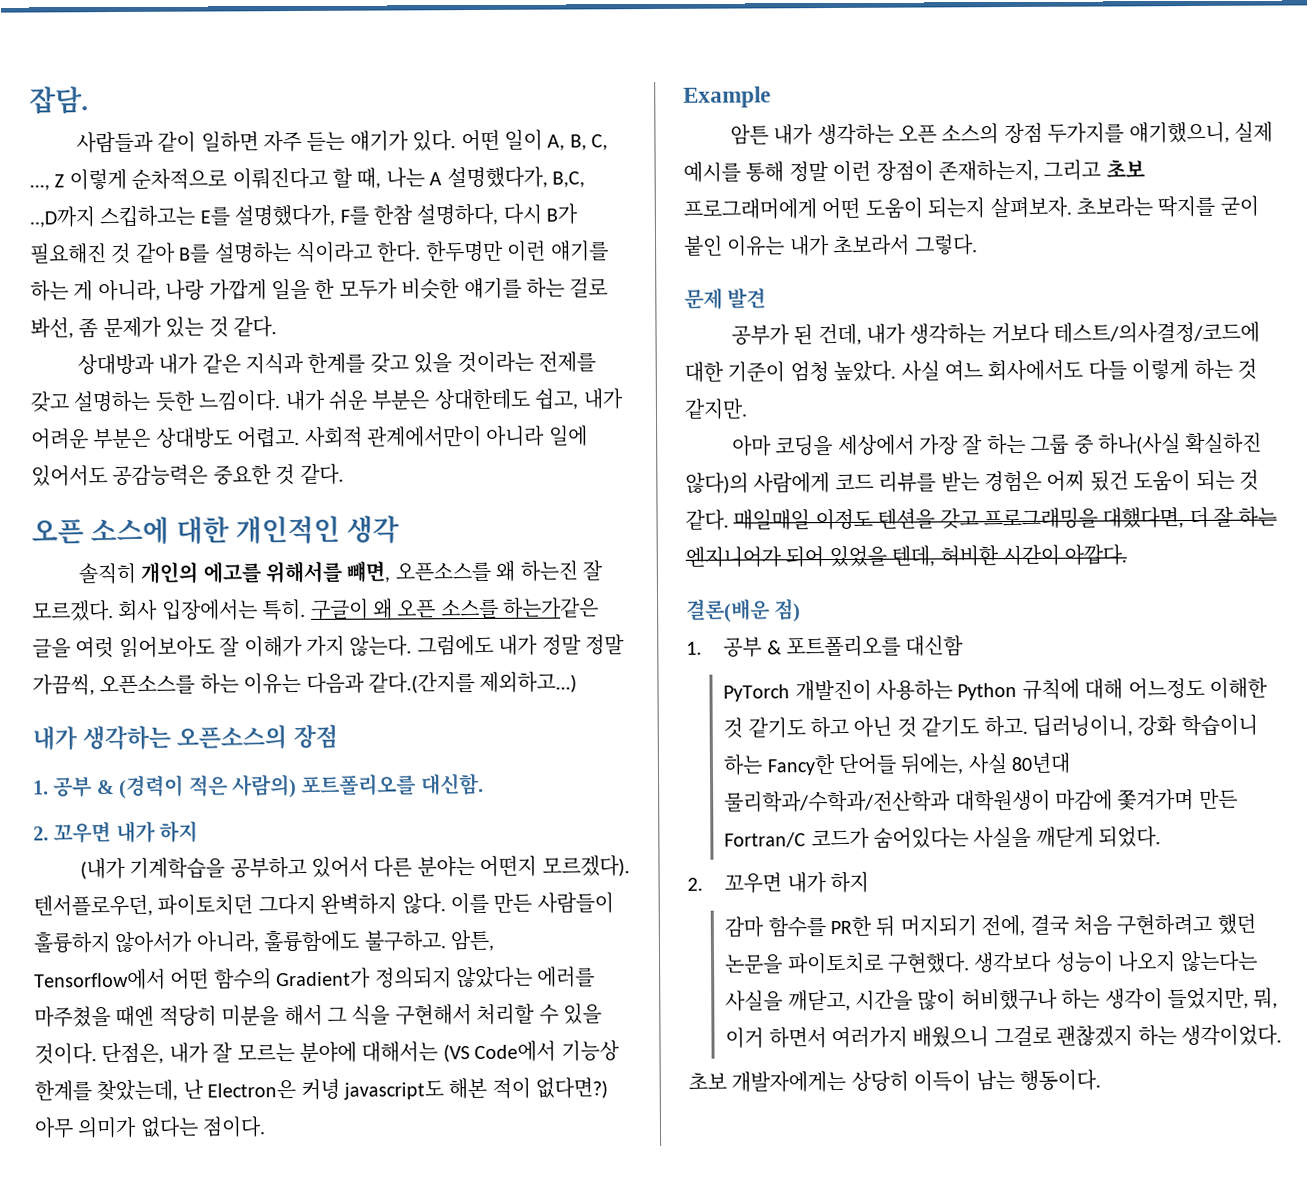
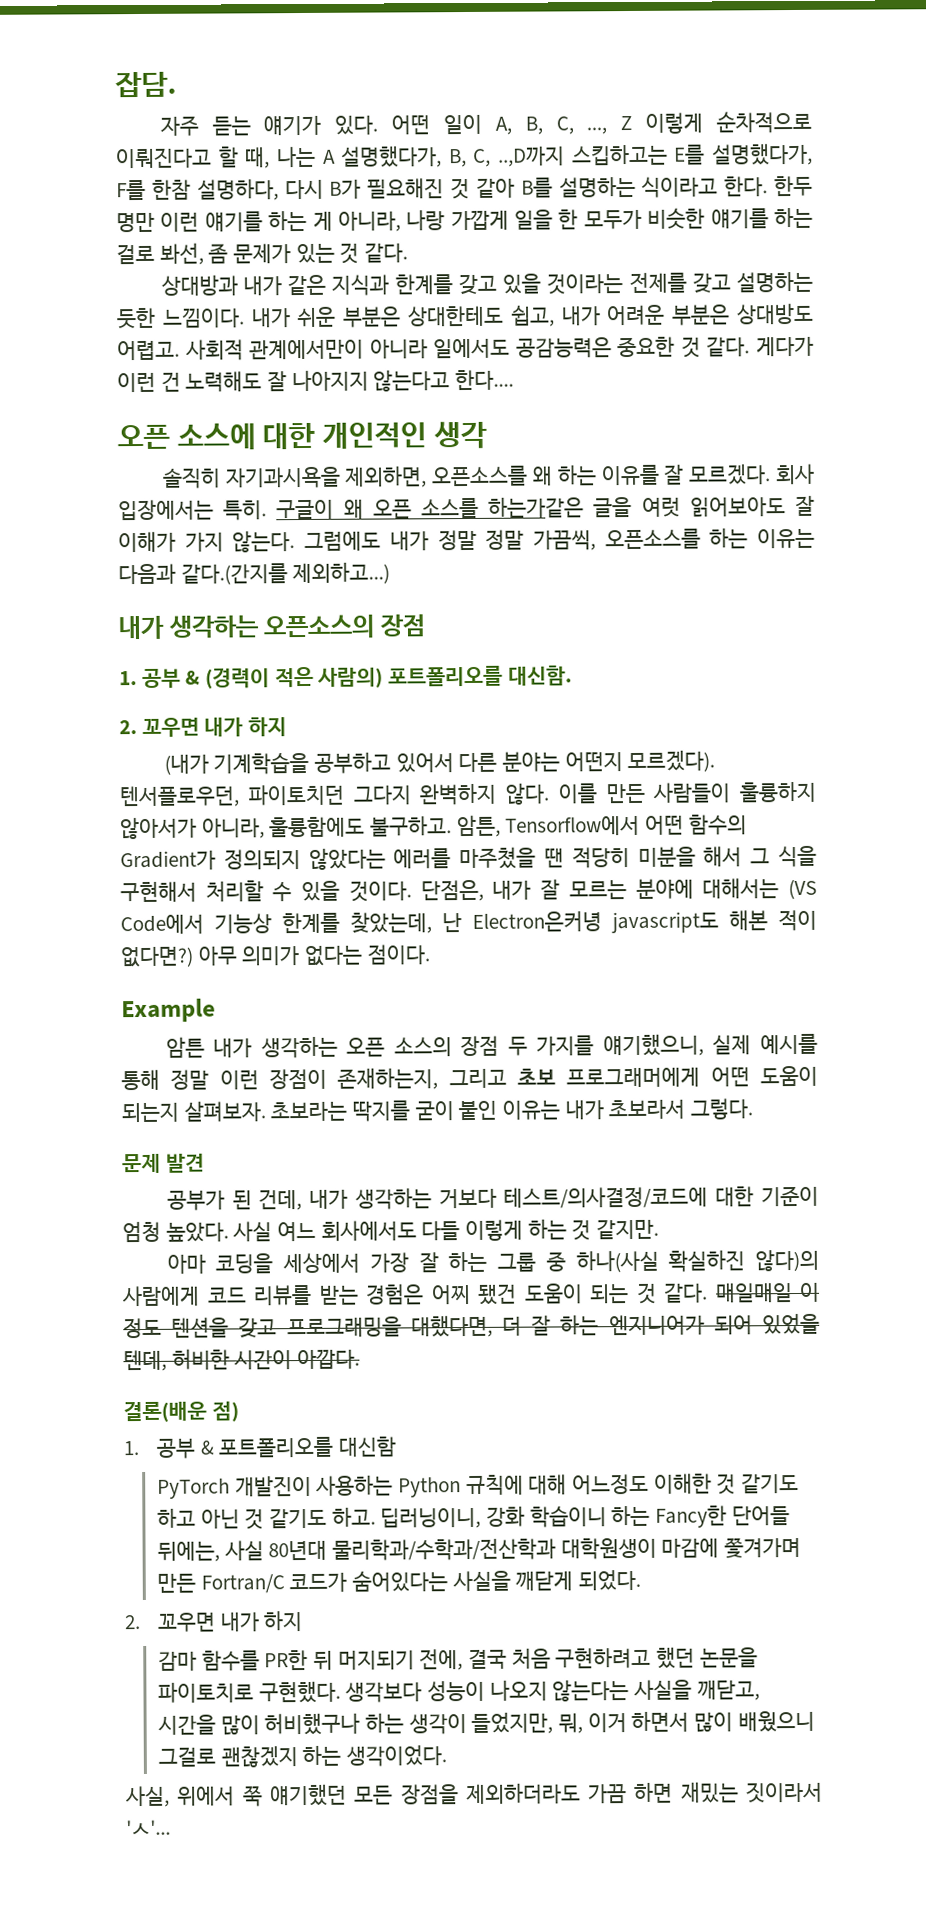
- 사람들과 같이 일하면 자주 듣는 얘기가 있다.
+ 자주 듣는 얘기가 있다.
- 어떤 일이 A, B, C, ..., Z 이렇게 순차적으로 이뤄진다고 할 때, 나는 A 설명했다가, B,C, ..,D까지 스킵하고는 E를 설명했다가, F를 한참 설명하다, 다시 B가 필요해진 것 같아 B를 설명하는 식이라고 한다.
+ 어떤 일이 A, B, C, ..., Z 이렇게 순차적으로 이뤄진다고 할 때, 나는 A 설명했다가, B, C, ..,D까지 스킵하고는 E를 설명했다가, F를 한참 설명하다, 다시 B가 필요해진 것 같아 B를 설명하는 식이라고 한다.
- 한두명만 이런 얘기를 하는 게 아니라, 나랑 가깝게 일을 한 모두가 비슷한 얘기를 하는 걸로 봐선, 좀 문제가 있는 것 같다.
+ 한두 명만 이런 얘기를 하는 게 아니라, 나랑 가깝게 일을 한 모두가 비슷한 얘기를 하는 걸로 봐선, 좀 문제가 있는 것 같다.
- 사회적 관계에서만이 아니라 일에 있어서도 공감능력은 중요한 것 같다.
+ 사회적 관계에서만이 아니라 일에서도 공감능력은 중요한 것 같다. 게다가 이런 건 노력해도 잘 나아지지 않는다고 한다....
- 솔직히 개인의 에고를 위해서를 뺴면, 오픈소스를 왜 하는진 잘 모르겠다.
+ 솔직히 자기과시욕을 제외하면, 오픈소스를 왜 하는 이유를 잘 모르겠다.
- 암튼, Tensorflow에서 어떤 함수의 Gradient가 정의되지 않았다는 에러를 마주쳤을 때엔 적당히 미분을 해서 그 식을 구현해서 처리할 수 있을 것이다.
+ 암튼, Tensorflow에서 어떤 함수의 Gradient가 정의되지 않았다는 에러를 마주쳤을 땐 적당히 미분을 해서 그 식을 구현해서 처리할 수 있을 것이다.
- 단점은, 내가 잘 모르는 분야에 대해서는 (VS Code에서 기능상 한계를 찾았는데, 난 Electron은 커녕 javascript도 해본 적이 없다면?)
+ 단점은, 내가 잘 모르는 분야에 대해서는 (VS Code에서 기능상 한계를 찾았는데, 난 Electron은커녕 javascript도 해본 적이 없다면?)
- 암튼 내가 생각하는 오픈 소스의 장점 두가지를 얘기했으니, 실제 예시를 통해 정말 이런 장점이 존재하는지, 그리고 초보 프로그래머에게 어떤 도움이 되는지 살펴보자.
+ 암튼 내가 생각하는 오픈 소스의 장점 두 가지를 얘기했으니, 실제 예시를 통해 정말 이런 장점이 존재하는지, 그리고 초보 프로그래머에게 어떤 도움이 되는지 살펴보자.
- 아마 코딩을 세상에서 가장 잘 하는 그룹 중 하나(사실 확실하진 않다)의 사람에게 코드 리뷰를 받는 경험은 어찌 됬건 도움이 되는 것 같다.
+ 아마 코딩을 세상에서 가장 잘 하는 그룹 중 하나(사실 확실하진 않다)의 사람에게 코드 리뷰를 받는 경험은 어찌 됐건 도움이 되는 것 같다.
- 매일매일 이정도 텐션을 갖고 프로그래밍을 대했다면, 더 잘 하는 엔지니어가 되어 있었을 텐데, 허비한 시간이 아깝다.
+ 매일매일 이 정도 텐션을 갖고 프로그래밍을 대했다면, 더 잘 하는 엔지니어가 되어 있었을 텐데, 허비한 시간이 아깝다.
- 생각보다 성능이 나오지 않는다는 사실을 깨닫고, 시간을 많이 허비했구나 하는 생각이 들었지만, 뭐, 이거 하면서 여러가지 배웠으니 그걸로 괜찮겠지 하는 생각이었다.
+ 생각보다 성능이 나오지 않는다는 사실을 깨닫고, 시간을 많이 허비했구나 하는 생각이 들었지만, 뭐, 이거 하면서 많이 배웠으니 그걸로 괜찮겠지 하는 생각이었다.
- 초보 개발자에게는 상당히 이득이 남는 행동이다.
+ 사실, 위에서 쭉 얘기했던 모든 장점을 제외하더라도 가끔 하면 재밌는 짓이라서 'ㅅ'...

